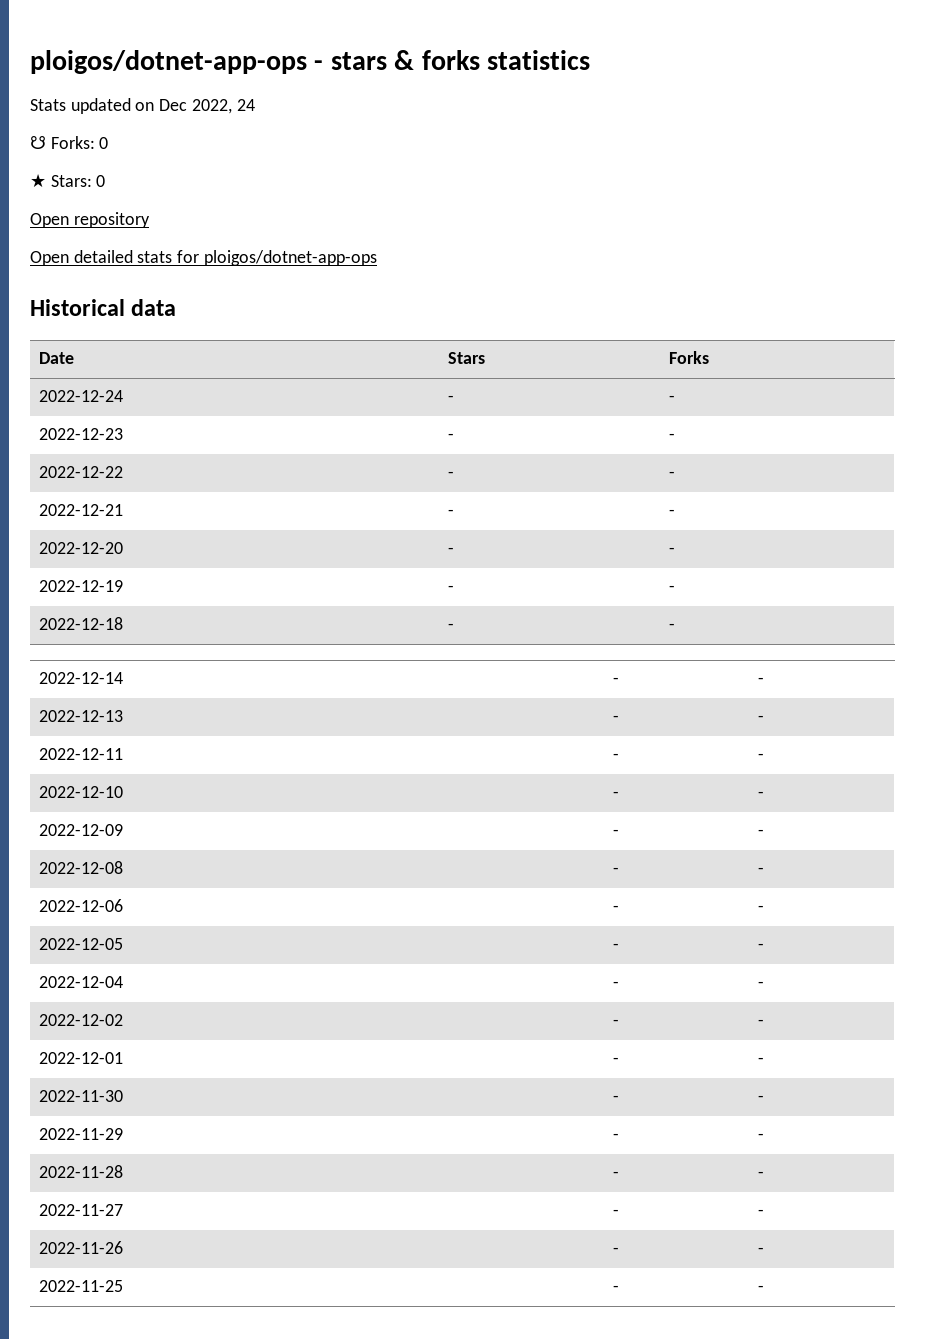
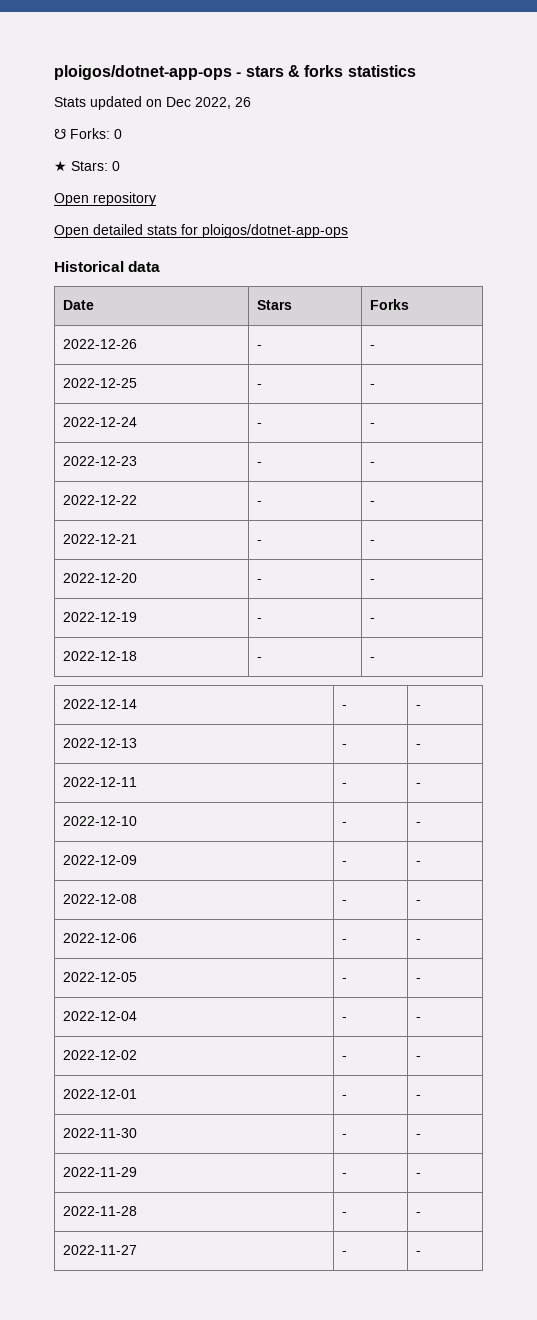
- Stats updated on Dec 2022, 24
+ Stats updated on Dec 2022, 26
+ 2022-12-26 | - | -
+ 2022-12-25 | - | -
- 2022-11-26 | - | -
- 2022-11-25 | - | -

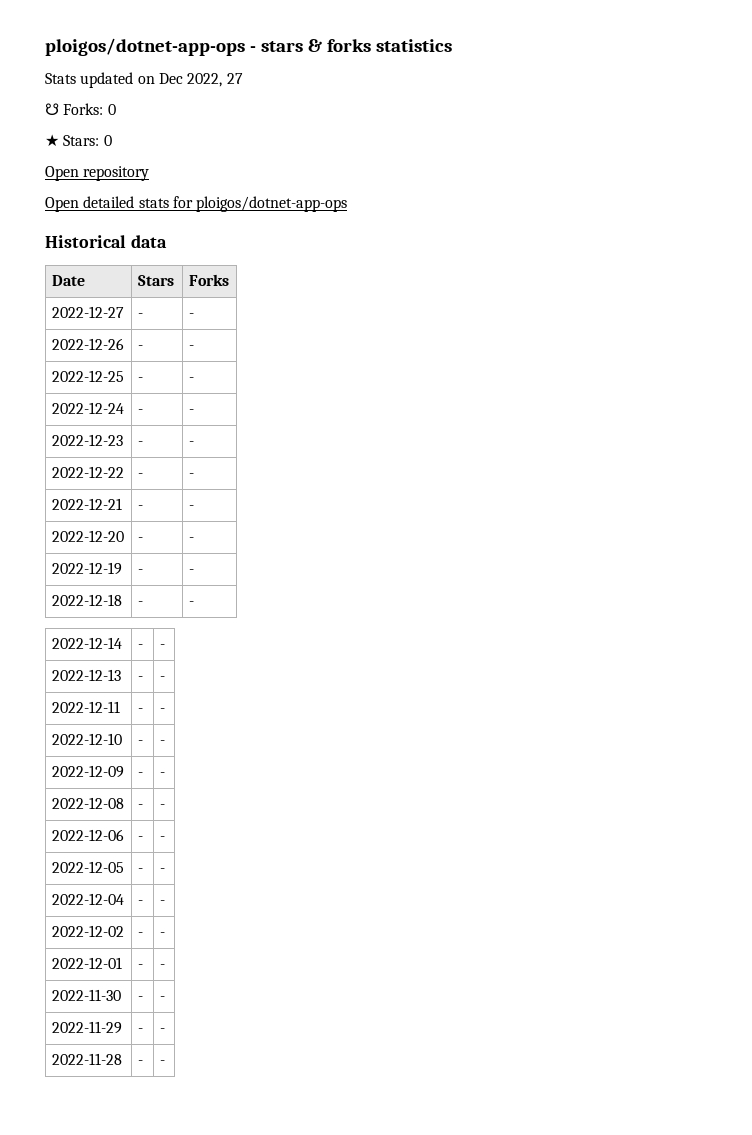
- Stats updated on Dec 2022, 26
+ Stats updated on Dec 2022, 27
+ 2022-12-27 | - | -
- 2022-11-27 | - | -

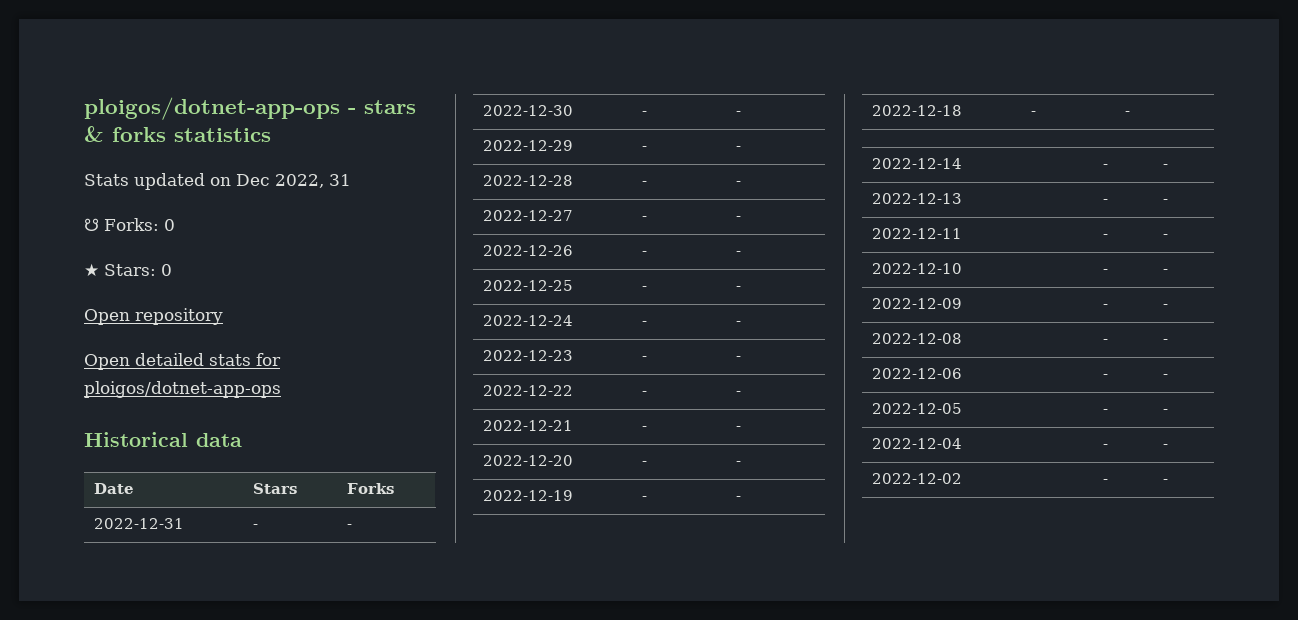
- Stats updated on Dec 2022, 27
+ Stats updated on Dec 2022, 31
+ 2022-12-31 | - | -
+ 2022-12-30 | - | -
+ 2022-12-29 | - | -
+ 2022-12-28 | - | -
- 2022-12-01 | - | -
- 2022-11-30 | - | -
- 2022-11-29 | - | -
- 2022-11-28 | - | -

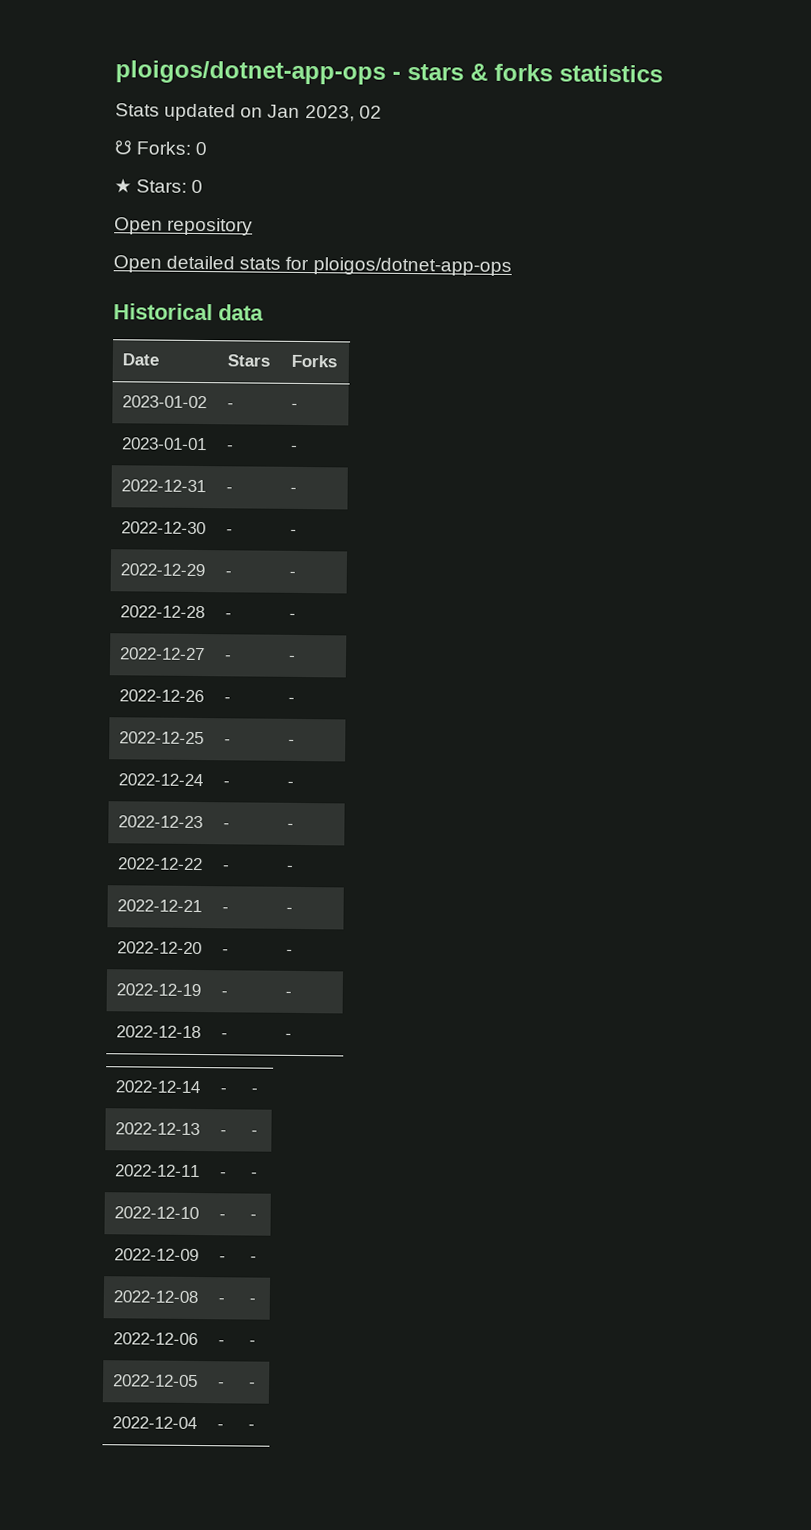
- Stats updated on Dec 2022, 31
+ Stats updated on Jan 2023, 02
+ 2023-01-02 | - | -
+ 2023-01-01 | - | -
- 2022-12-02 | - | -

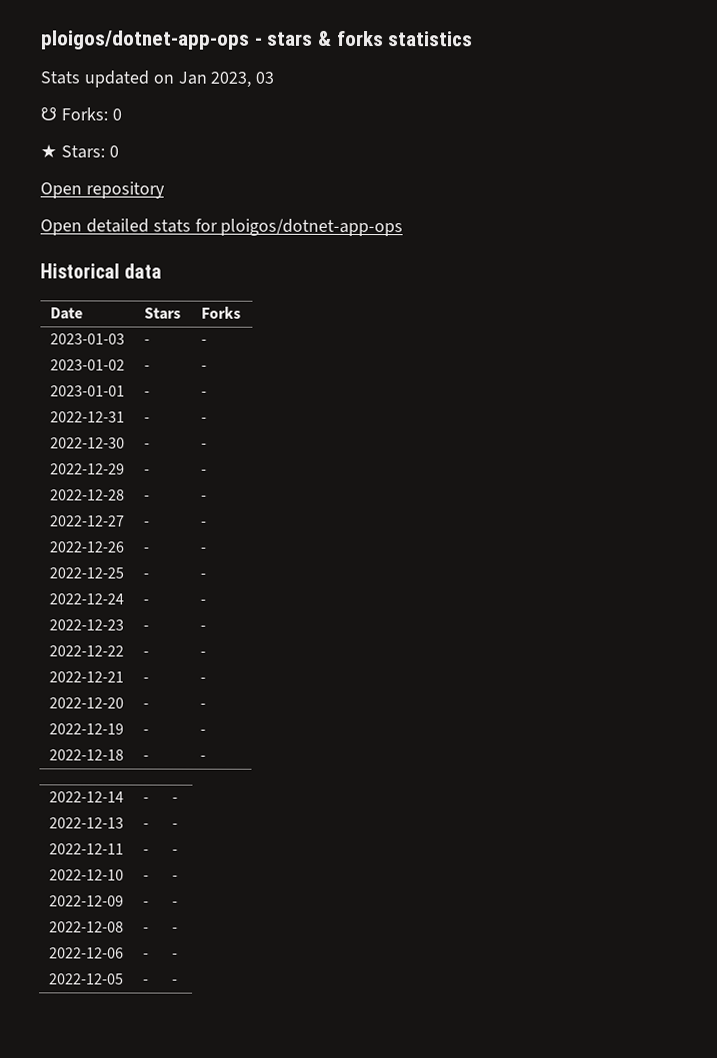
- Stats updated on Jan 2023, 02
+ Stats updated on Jan 2023, 03
+ 2023-01-03 | - | -
- 2022-12-04 | - | -

